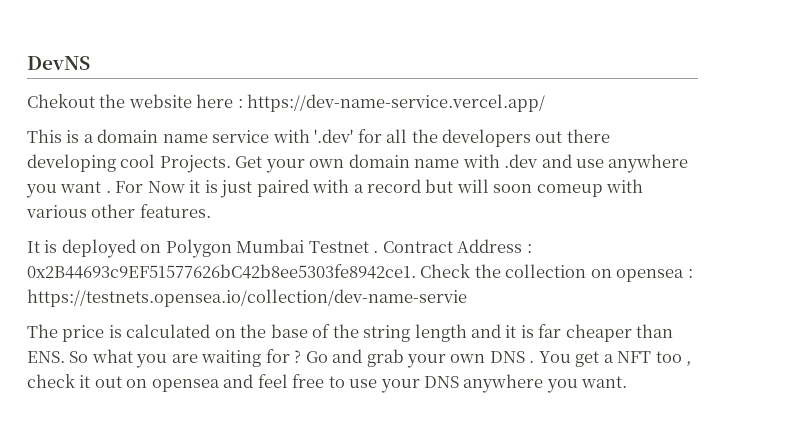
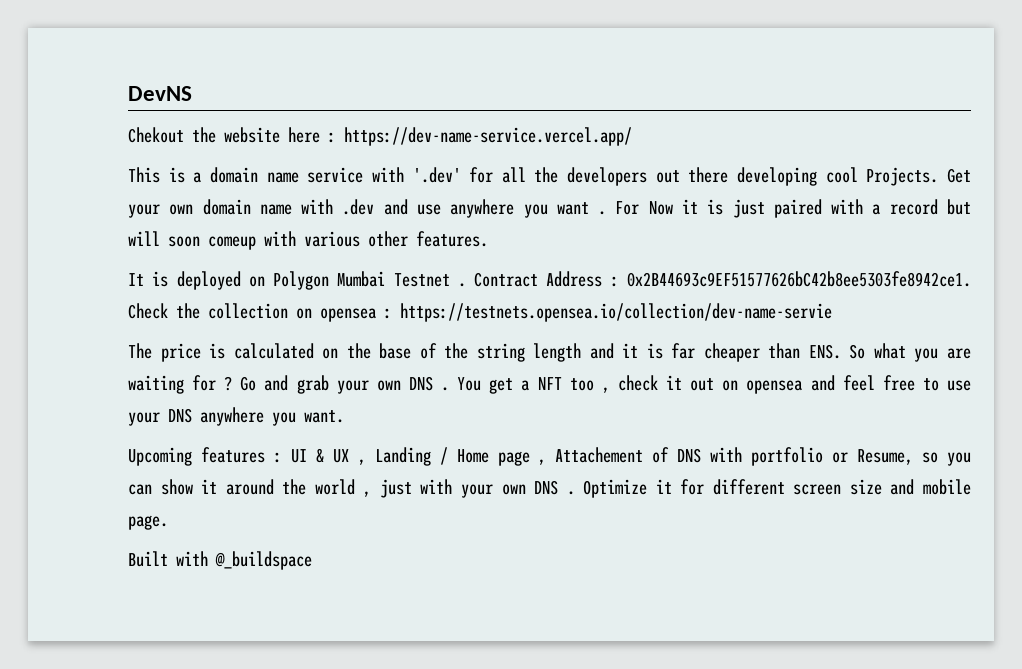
+ Upcoming features : UI & UX , Landing / Home page , Attachement of DNS with portfolio or Resume, so you can show it around the world , just with your own DNS . Optimize it for different screen size and mobile page.
+ Built with @_buildspace

